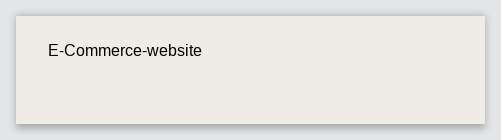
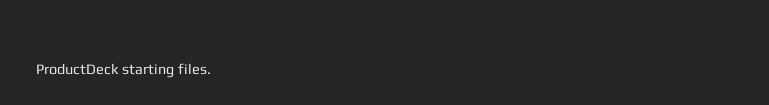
- E-Commerce-website
+ ProductDeck starting files.

